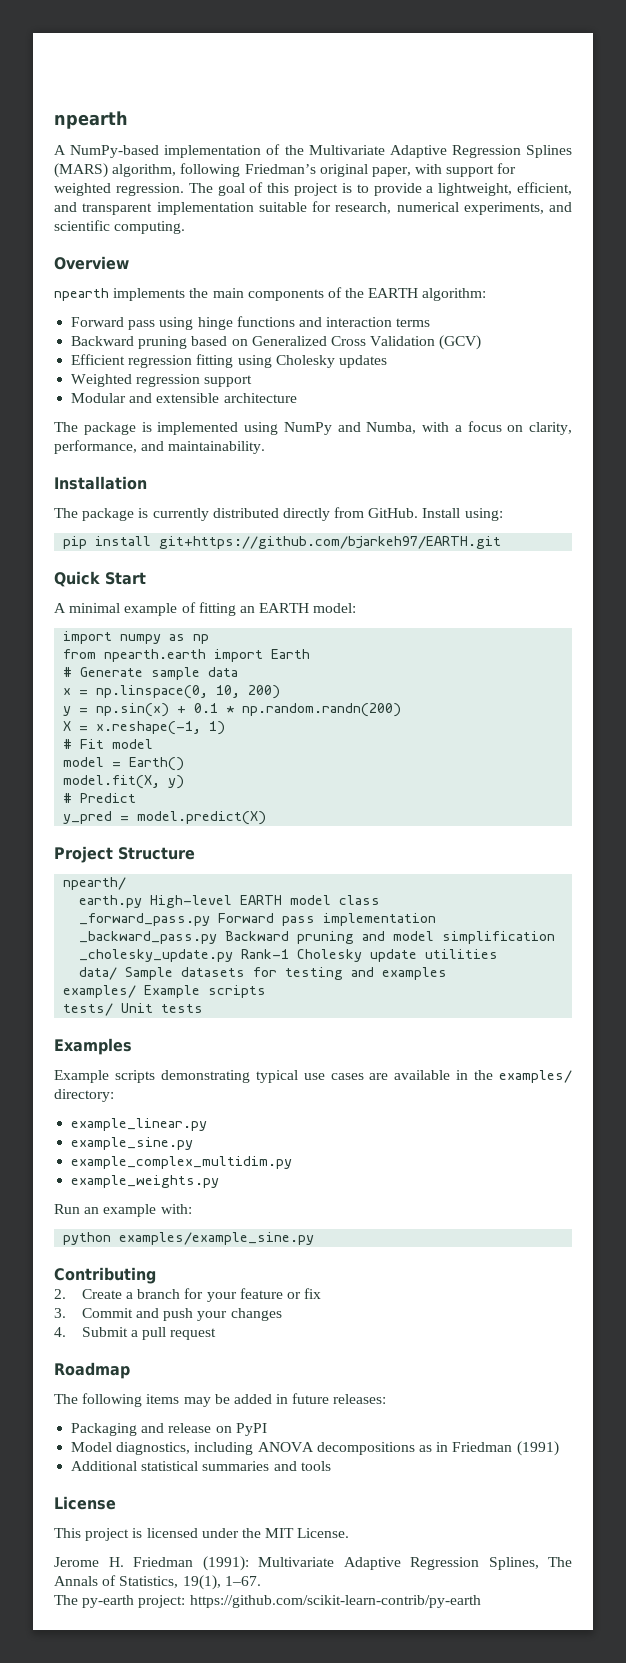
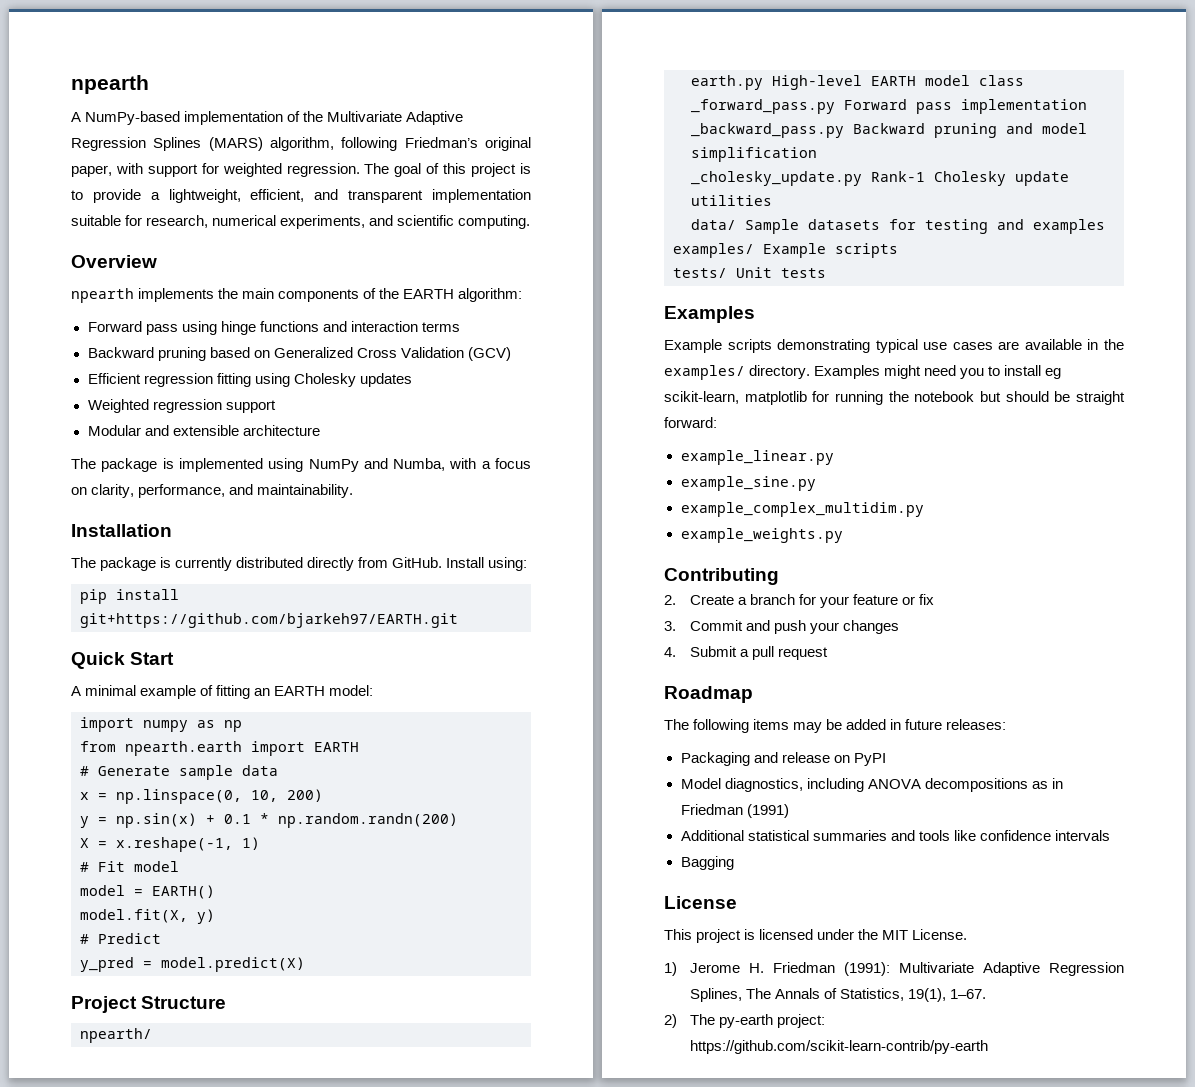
- from npearth.earth import Earth
+ from npearth.earth import EARTH
- model = Earth()
+ model = EARTH()
- Example scripts demonstrating typical use cases are available in the examples/ directory:
+ Example scripts demonstrating typical use cases are available in the examples/ directory. Examples might need you to install eg scikit-learn, matplotlib for running the notebook but should be straight forward:
  example_linear.py
  example_sine.py
  example_complex_multidim.py
  example_weights.py
- Run an example with:
- python examples/example_sine.py
- Additional statistical summaries and tools
+ Additional statistical summaries and tools like confidence intervals
+ Bagging
- Jerome H. Friedman (1991): Multivariate Adaptive Regression Splines, The Annals of Statistics, 19(1), 1–67.
+ 1) Jerome H. Friedman (1991): Multivariate Adaptive Regression Splines, The Annals of Statistics, 19(1), 1–67.
- The py-earth project: https://github.com/scikit-learn-contrib/py-earth
+ 2) The py-earth project: https://github.com/scikit-learn-contrib/py-earth

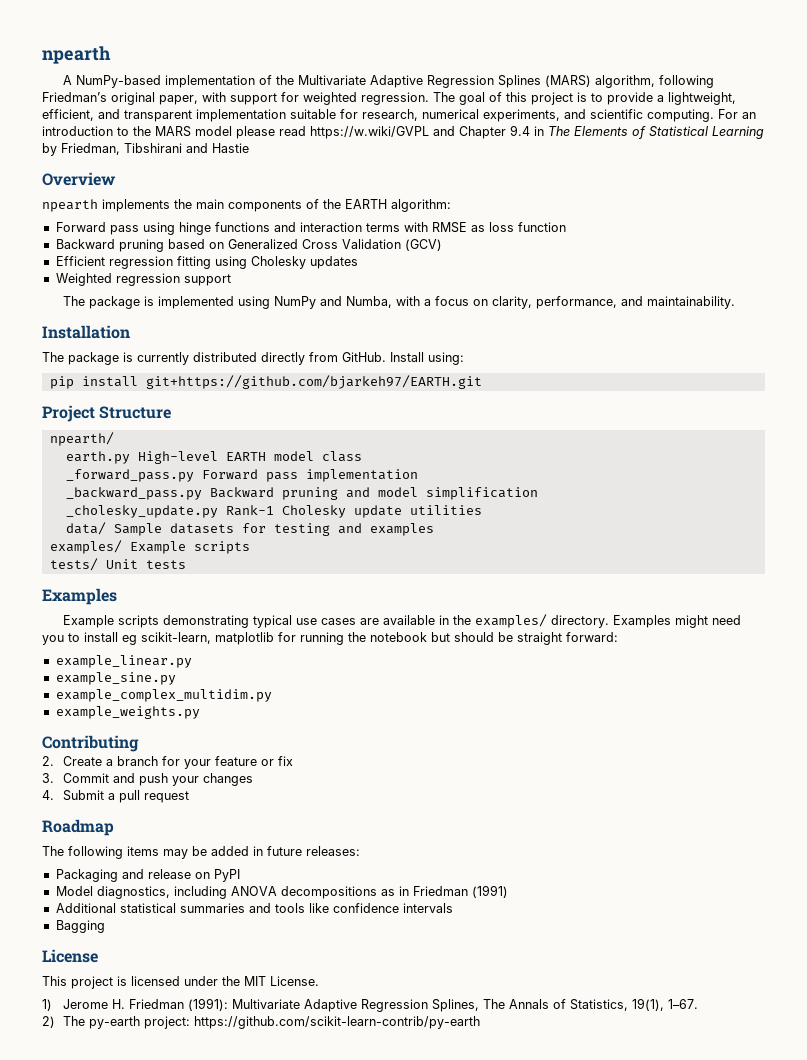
+ For an introduction to the MARS model please read https://w.wiki/GVPL and Chapter 9.4 in The Elements of Statistical Learning by Friedman, Tibshirani and Hastie
- Forward pass using hinge functions and interaction terms
+ Forward pass using hinge functions and interaction terms with RMSE as loss function
- Modular and extensible architecture
- Quick Start
- A minimal example of fitting an EARTH model:
- import numpy as np
- from npearth.earth import EARTH
- # Generate sample data
- x = np.linspace(0, 10, 200)
- y = np.sin(x) + 0.1 * np.random.randn(200)
- X = x.reshape(-1, 1)
- # Fit model
- model = EARTH()
- model.fit(X, y)
- # Predict
- y_pred = model.predict(X)

